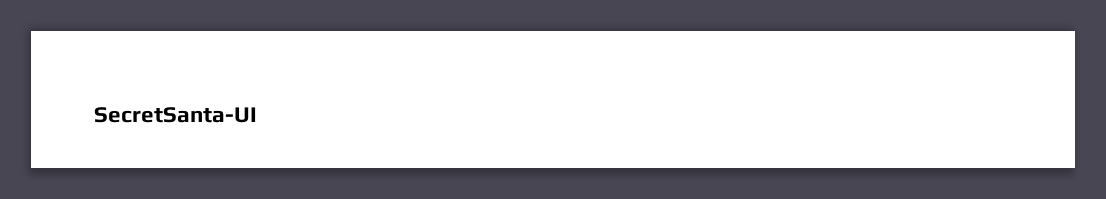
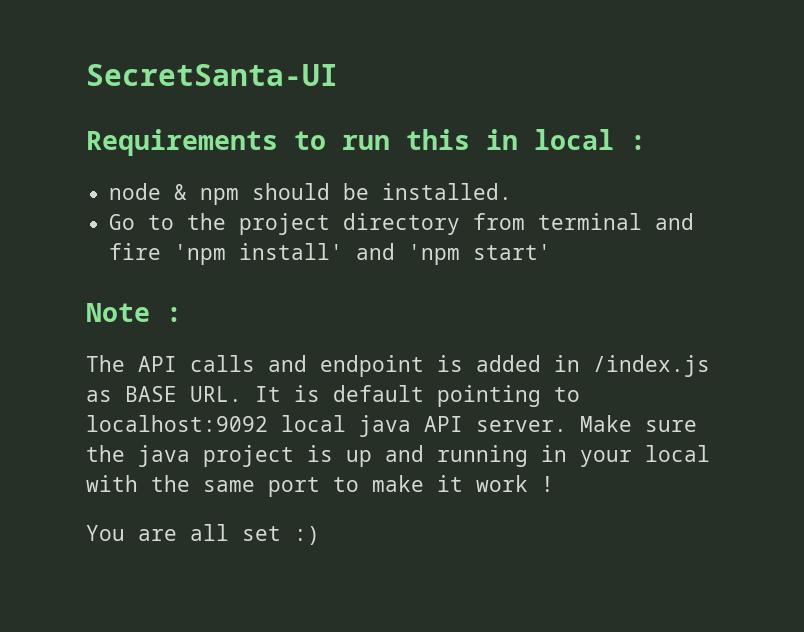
+ Requirements to run this in local :
+ node & npm should be installed.
+ Go to the project directory from terminal and fire 'npm install' and 'npm start'
+ Note :
+ The API calls and endpoint is added in /index.js as BASE URL. It is default pointing to localhost:9092 local java API server. Make sure the java project is up and running in your local with the same port to make it work !
+ You are all set :)

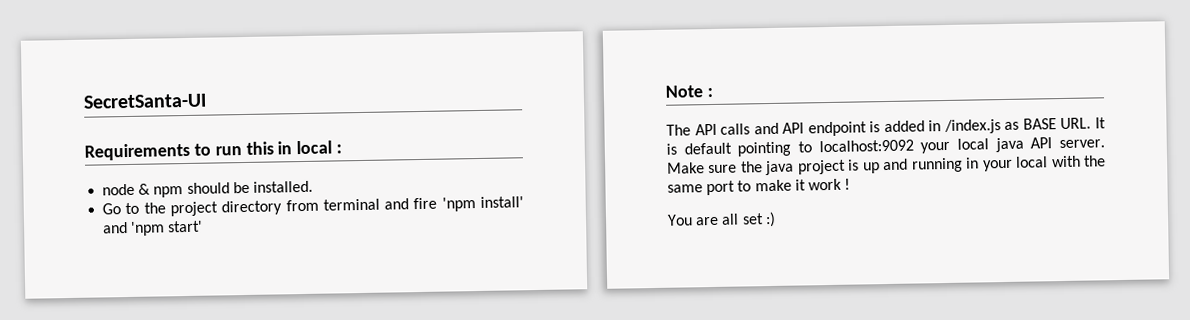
- The API calls and endpoint is added in /index.js as BASE URL. It is default pointing to localhost:9092 local java API server.
+ The API calls and API endpoint is added in /index.js as BASE URL. It is default pointing to localhost:9092 your local java API server.

